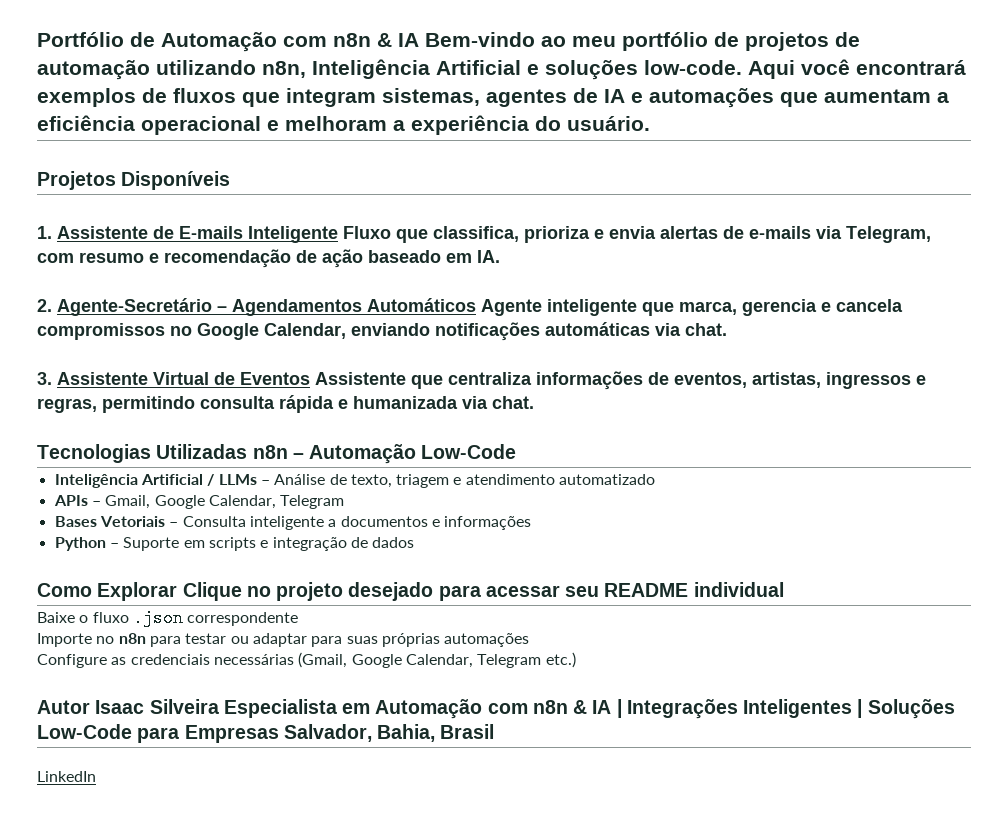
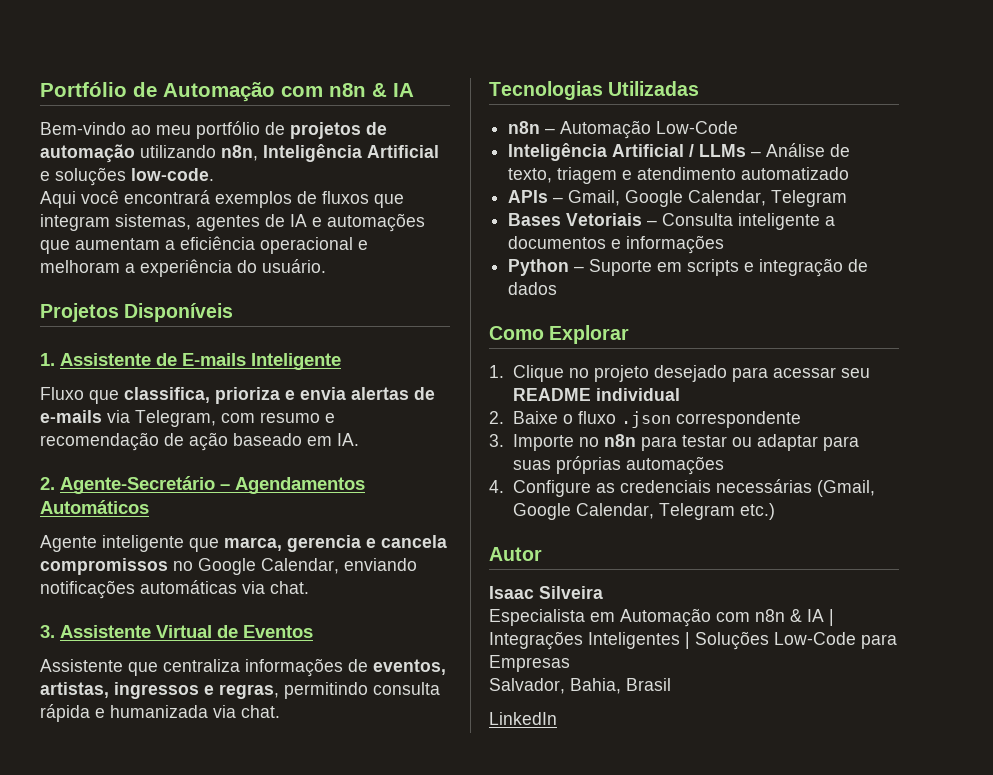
- Portfólio de Automação com n8n & IA Bem-vindo ao meu portfólio de projetos de automação utilizando n8n, Inteligência Artificial e soluções low-code. Aqui você encontrará exemplos de fluxos que integram sistemas, agentes de IA e automações que aumentam a eficiência operacional e melhoram a experiência do usuário.
+ Portfólio de Automação com n8n & IA
+ Bem-vindo ao meu portfólio de projetos de automação utilizando n8n, Inteligência Artificial e soluções low-code.
+ Aqui você encontrará exemplos de fluxos que integram sistemas, agentes de IA e automações que aumentam a eficiência operacional e melhoram a experiência do usuário.
- 1. Assistente de E-mails Inteligente Fluxo que classifica, prioriza e envia alertas de e-mails via Telegram, com resumo e recomendação de ação baseado em IA.
+ 1. Assistente de E-mails Inteligente
+ Fluxo que classifica, prioriza e envia alertas de e-mails via Telegram, com resumo e recomendação de ação baseado em IA.
- 2. Agente-Secretário – Agendamentos Automáticos Agente inteligente que marca, gerencia e cancela compromissos no Google Calendar, enviando notificações automáticas via chat.
+ 2. Agente-Secretário – Agendamentos Automáticos
+ Agente inteligente que marca, gerencia e cancela compromissos no Google Calendar, enviando notificações automáticas via chat.
- 3. Assistente Virtual de Eventos Assistente que centraliza informações de eventos, artistas, ingressos e regras, permitindo consulta rápida e humanizada via chat.
+ 3. Assistente Virtual de Eventos
+ Assistente que centraliza informações de eventos, artistas, ingressos e regras, permitindo consulta rápida e humanizada via chat.
- Tecnologias Utilizadas n8n – Automação Low-Code
+ Tecnologias Utilizadas
+ n8n – Automação Low-Code
- Como Explorar Clique no projeto desejado para acessar seu README individual
+ Como Explorar
+ 1. Clique no projeto desejado para acessar seu README individual
- Baixe o fluxo .json correspondente
+ 2. Baixe o fluxo .json correspondente
- Importe no n8n para testar ou adaptar para suas próprias automações
+ 3. Importe no n8n para testar ou adaptar para suas próprias automações
- Configure as credenciais necessárias (Gmail, Google Calendar, Telegram etc.)
+ 4. Configure as credenciais necessárias (Gmail, Google Calendar, Telegram etc.)
- Autor Isaac Silveira Especialista em Automação com n8n & IA | Integrações Inteligentes | Soluções Low-Code para Empresas Salvador, Bahia, Brasil
+ Autor
+ Isaac Silveira
+ Especialista em Automação com n8n & IA | Integrações Inteligentes | Soluções Low-Code para Empresas
+ Salvador, Bahia, Brasil

